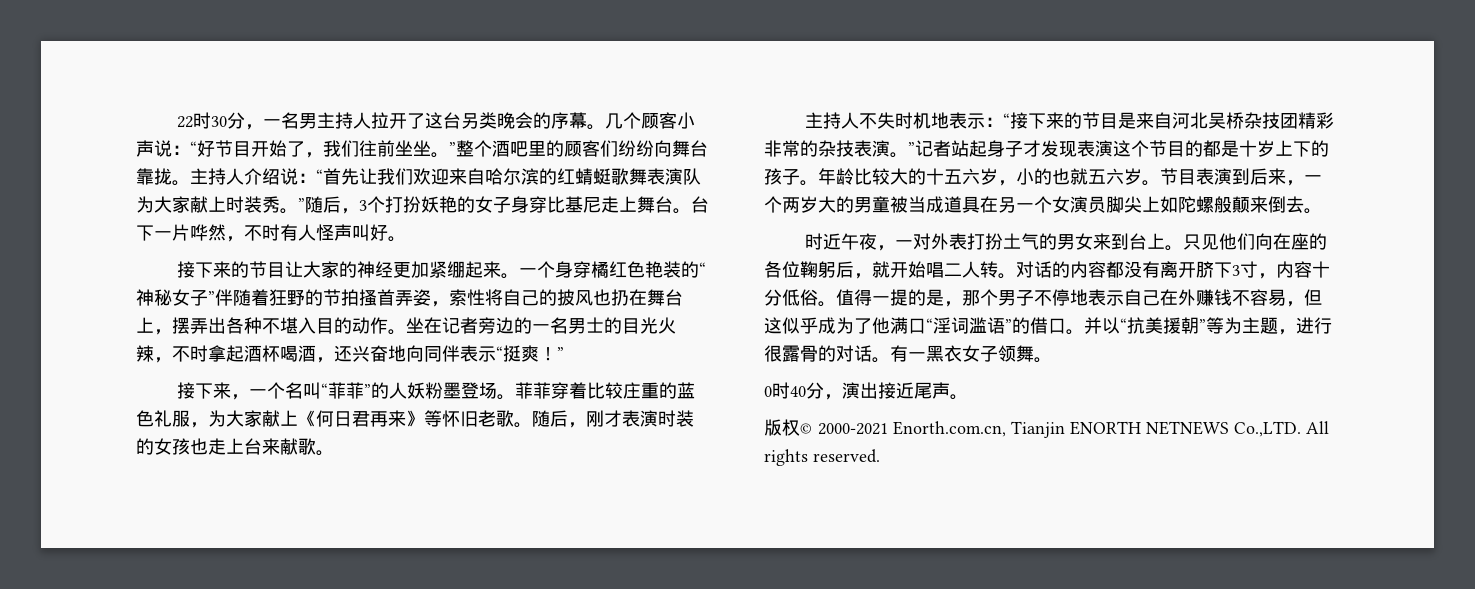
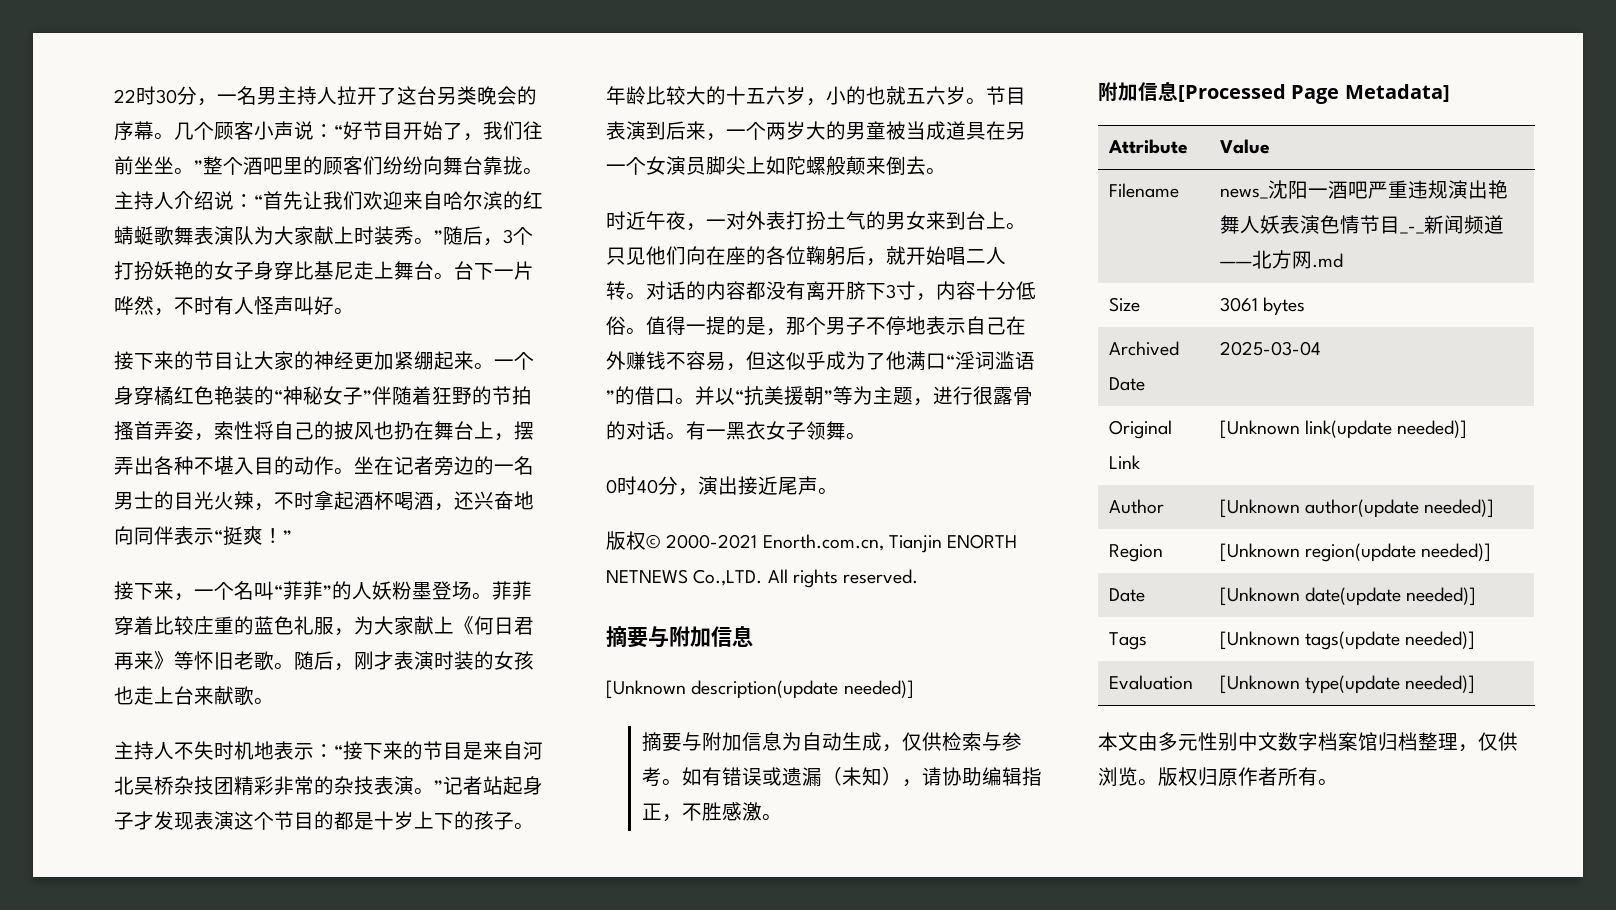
  版权© 2000-2021 Enorth.com.cn, Tianjin ENORTH NETNEWS Co.,LTD. All rights reserved.
+ 摘要与附加信息
+ [Unknown description(update needed)]
+ 摘要与附加信息为自动生成，仅供检索与参考。如有错误或遗漏（未知），请协助编辑指正，不胜感激。
+ 附加信息[Processed Page Metadata]
+ Attribute | Value
+ Filename | news_沈阳一酒吧严重违规演出艳舞人妖表演色情节目_-_新闻频道——北方网.md
+ Size | 3061 bytes
+ Archived Date | 2025-03-04
+ Original Link | [Unknown link(update needed)]
+ Author | [Unknown author(update needed)]
+ Region | [Unknown region(update needed)]
+ Date | [Unknown date(update needed)]
+ Tags | [Unknown tags(update needed)]
+ Evaluation | [Unknown type(update needed)]
+ 本文由多元性别中文数字档案馆归档整理，仅供浏览。版权归原作者所有。

